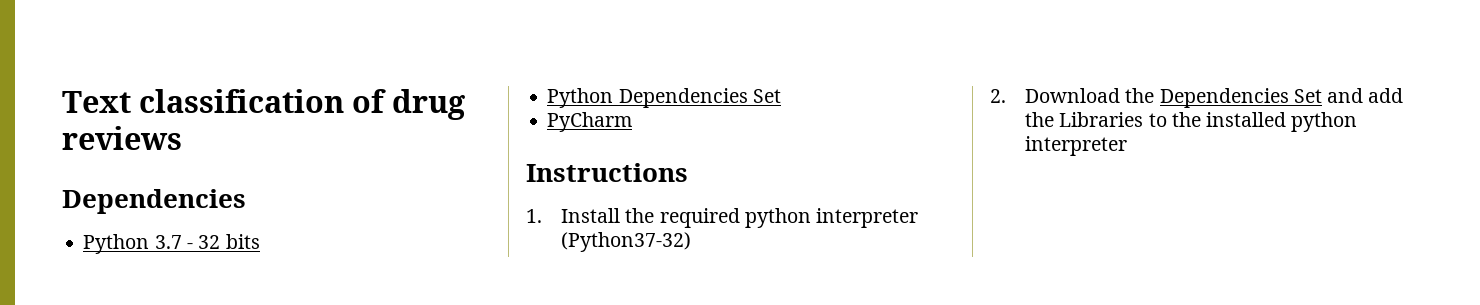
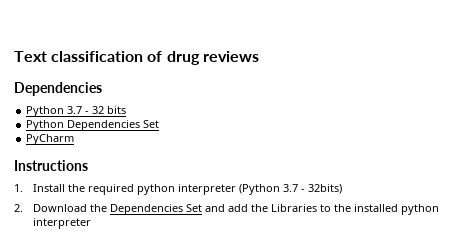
- 1. Install the required python interpreter (Python37-32)
+ 1. Install the required python interpreter (Python 3.7 - 32bits)

